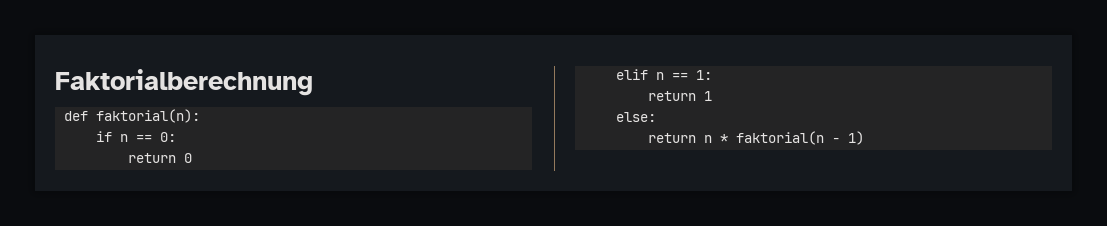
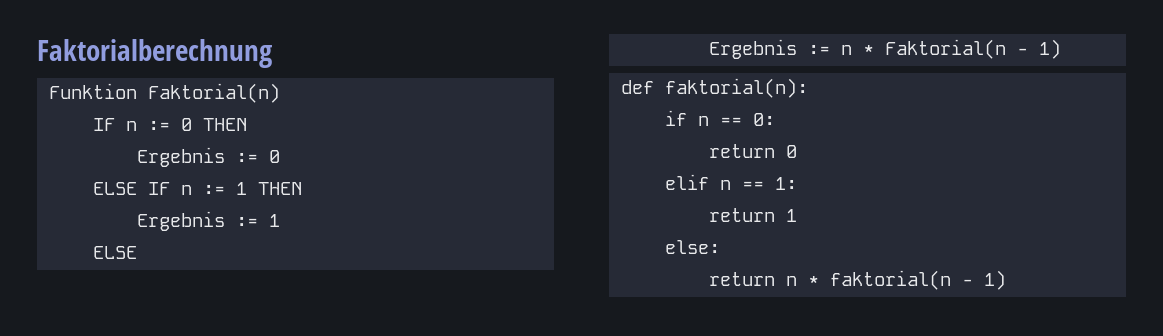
+ Funktion Faktorial(n)
+ IF n := 0 THEN
+ Ergebnis := 0
+ ELSE IF n := 1 THEN
+ Ergebnis := 1
+ ELSE
+ Ergebnis := n * Faktorial(n - 1)

